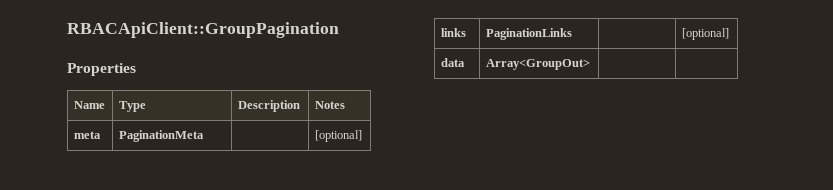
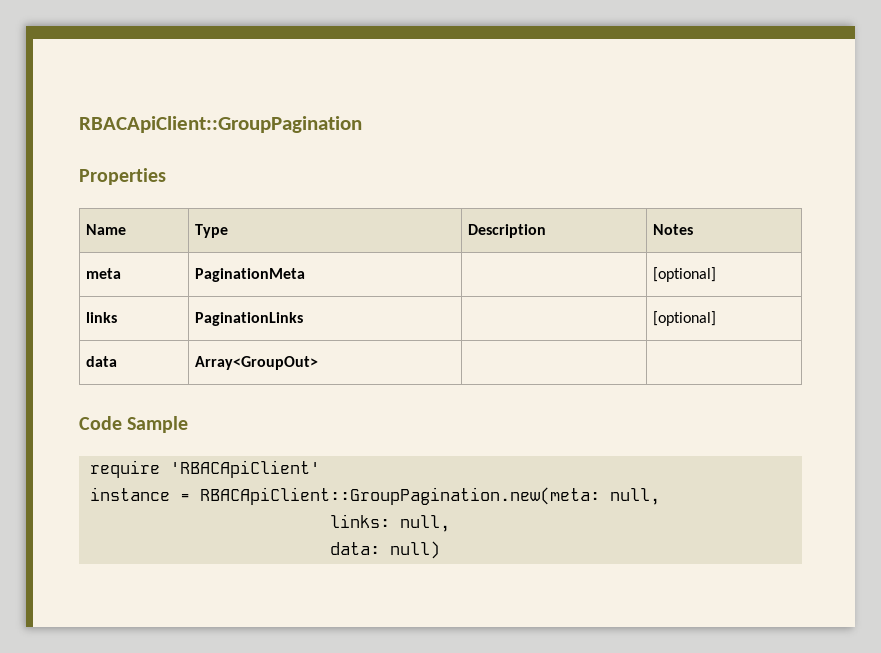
+ Code Sample
+ require 'RBACApiClient'
+ instance = RBACApiClient::GroupPagination.new(meta: null,
+ links: null,
+ data: null)

